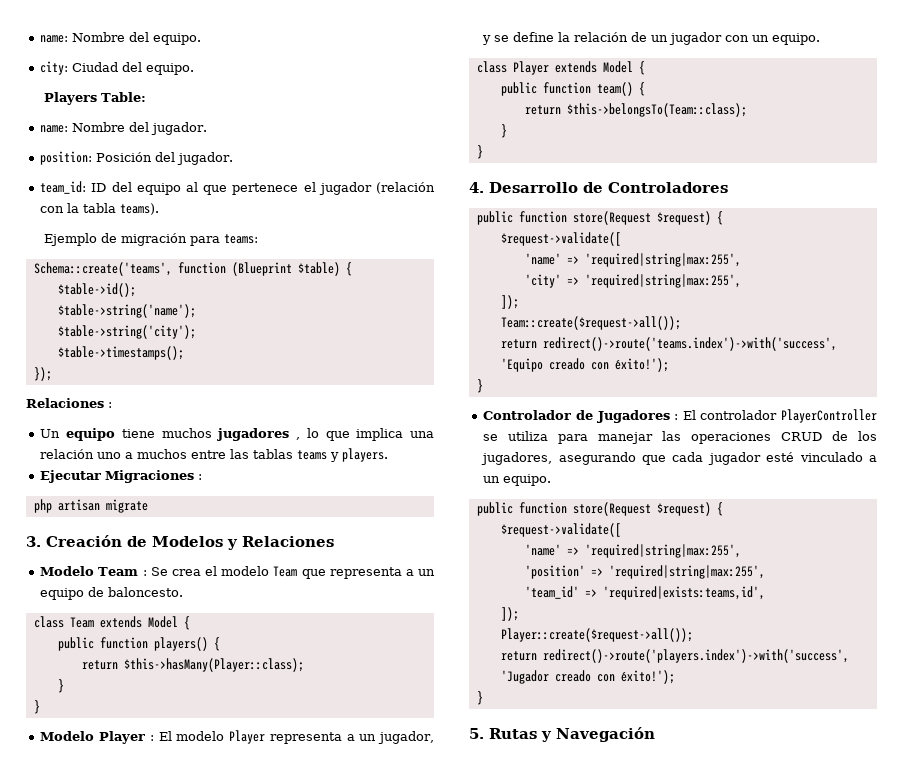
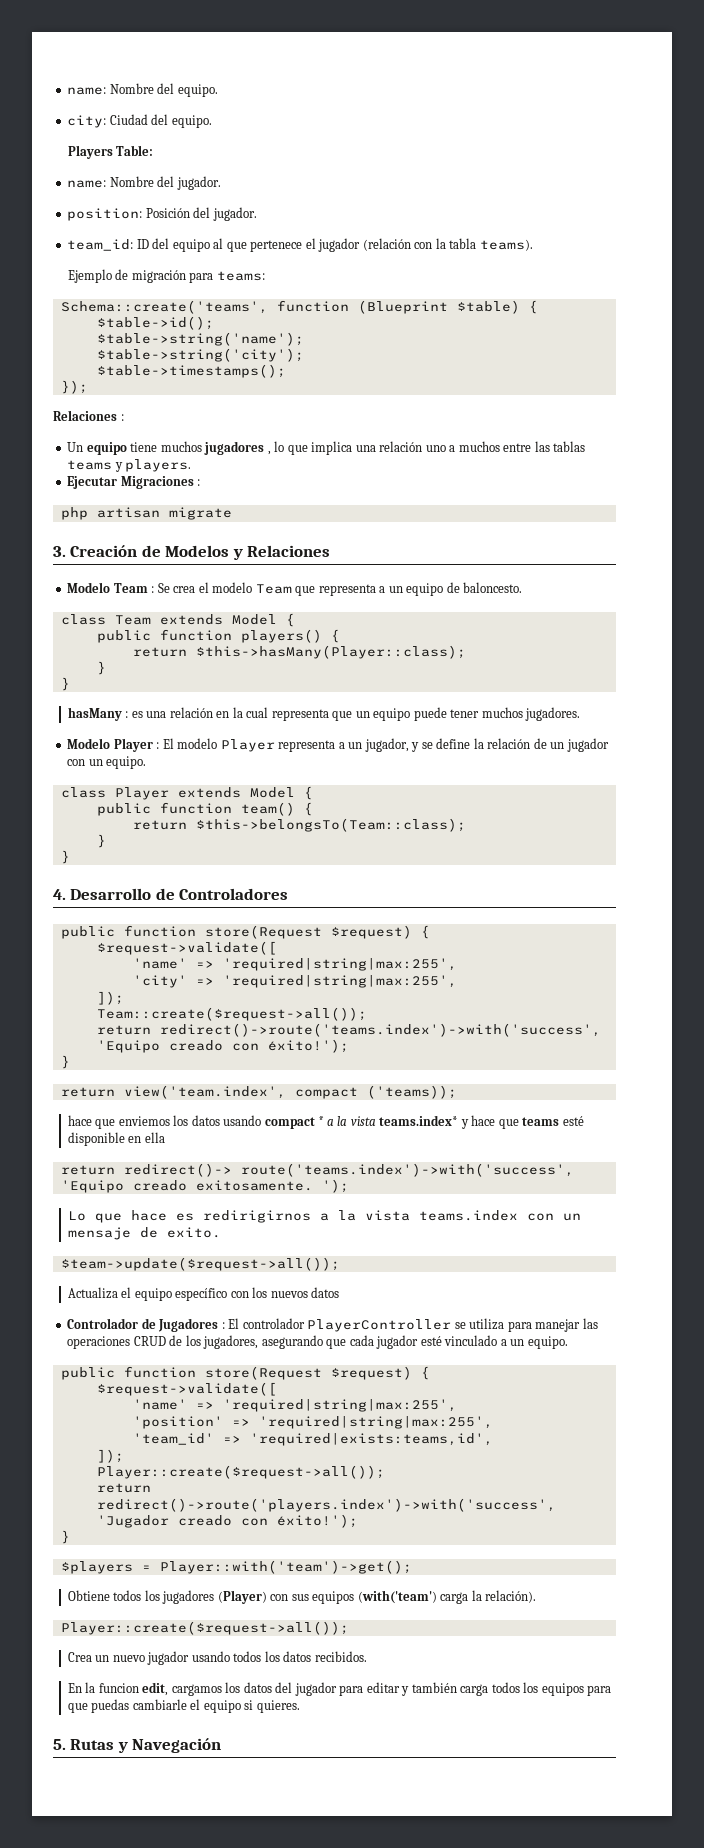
+ hasMany : es una relación en la cual representa que un equipo puede tener muchos jugadores.
+ return view('team.index', compact ('teams));
+ hace que enviemos los datos usando compact * a la vista teams.index* y hace que teams esté disponible en ella
+ return redirect()-> route('teams.index')->with('success', 'Equipo creado exitosamente. ');
+ Lo que hace es redirigirnos a la vista teams.index con un mensaje de exito.
+ $team->update($request->all());
+ Actualiza el equipo específico con los nuevos datos
+ $players = Player::with('team')->get();
+ Obtiene todos los jugadores (Player) con sus equipos (with('team') carga la relación).
+ Player::create($request->all());
+ Crea un nuevo jugador usando todos los datos recibidos.
+ En la funcion edit, cargamos los datos del jugador para editar y también carga todos los equipos para que puedas cambiarle el equipo si quieres.

